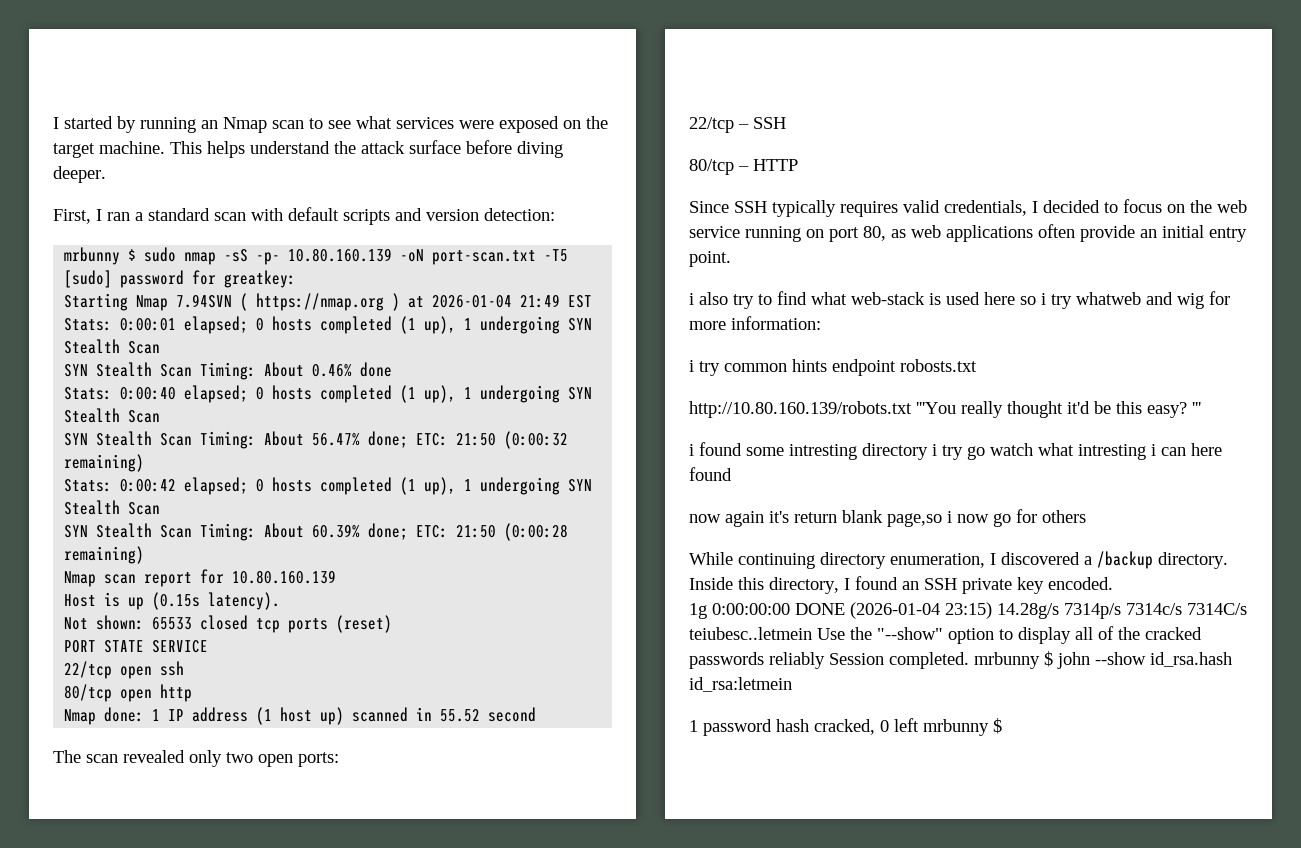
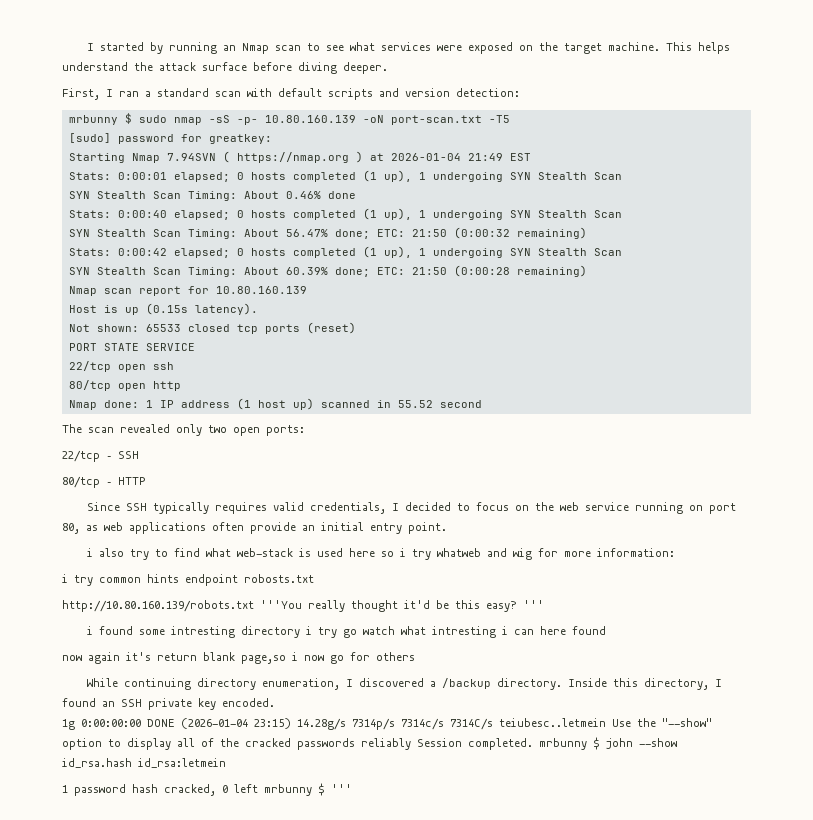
- 1 password hash cracked, 0 left mrbunny $
+ 1 password hash cracked, 0 left mrbunny $ '''

